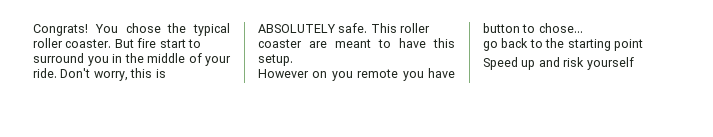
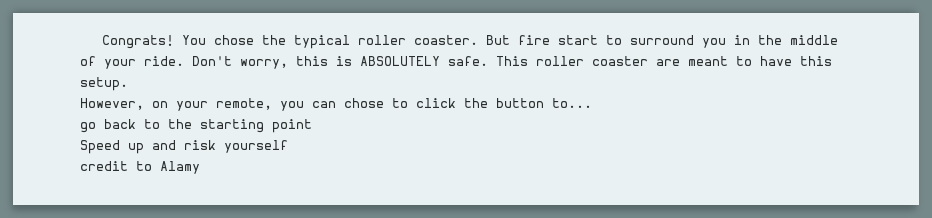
- However on you remote you have button to chose...
+ However, on your remote, you can chose to click the button to...
+ credit to Alamy

